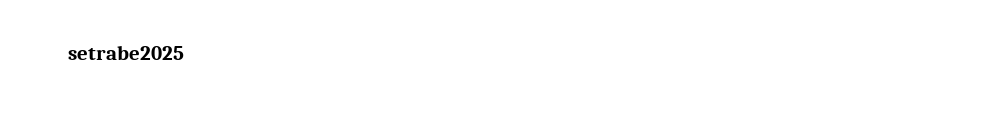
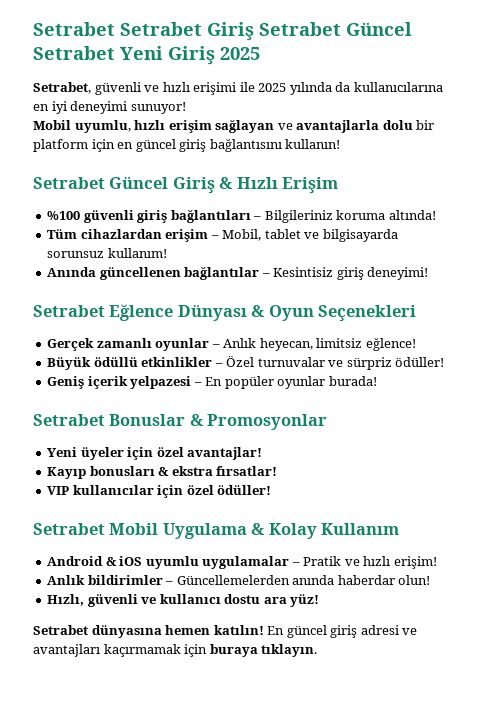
- setrabe2025
+ Setrabet Setrabet Giriş Setrabet Güncel Setrabet Yeni Giriş 2025
+ Setrabet, güvenli ve hızlı erişimi ile 2025 yılında da kullanıcılarına en iyi deneyimi sunuyor!
+ Mobil uyumlu, hızlı erişim sağlayan ve avantajlarla dolu bir platform için en güncel giriş bağlantısını kullanın!
+ Setrabet Güncel Giriş & Hızlı Erişim
+ %100 güvenli giriş bağlantıları – Bilgileriniz koruma altında!
+ Tüm cihazlardan erişim – Mobil, tablet ve bilgisayarda sorunsuz kullanım!
+ Anında güncellenen bağlantılar – Kesintisiz giriş deneyimi!
+ Setrabet Eğlence Dünyası & Oyun Seçenekleri
+ Gerçek zamanlı oyunlar – Anlık heyecan, limitsiz eğlence!
+ Büyük ödüllü etkinlikler – Özel turnuvalar ve sürpriz ödüller!
+ Geniş içerik yelpazesi – En popüler oyunlar burada!
+ Setrabet Bonuslar & Promosyonlar
+ Yeni üyeler için özel avantajlar!
+ Kayıp bonusları & ekstra fırsatlar!
+ VIP kullanıcılar için özel ödüller!
+ Setrabet Mobil Uygulama & Kolay Kullanım
+ Android & iOS uyumlu uygulamalar – Pratik ve hızlı erişim!
+ Anlık bildirimler – Güncellemelerden anında haberdar olun!
+ Hızlı, güvenli ve kullanıcı dostu ara yüz!
+ Setrabet dünyasına hemen katılın! En güncel giriş adresi ve avantajları kaçırmamak için buraya tıklayın.

